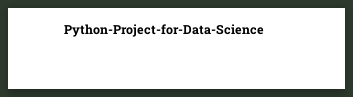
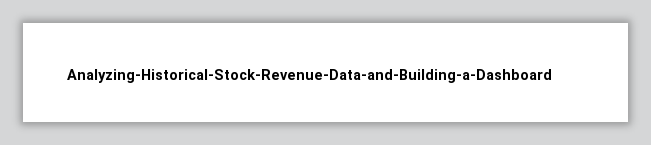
- Python-Project-for-Data-Science
+ Analyzing-Historical-Stock-Revenue-Data-and-Building-a-Dashboard

